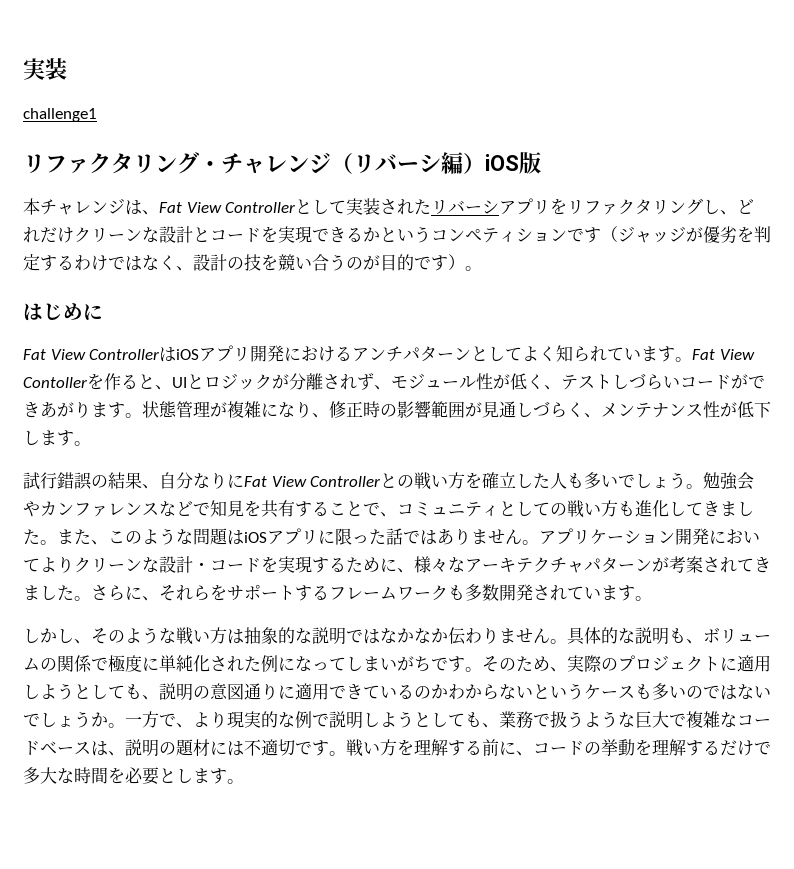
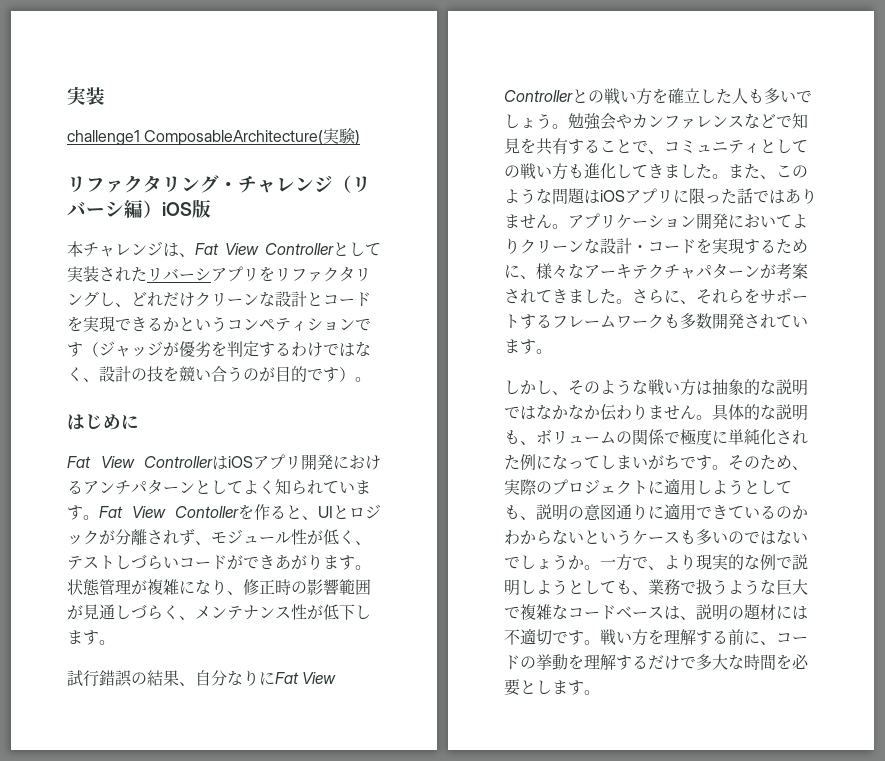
- challenge1
+ challenge1 ComposableArchitecture(実験)

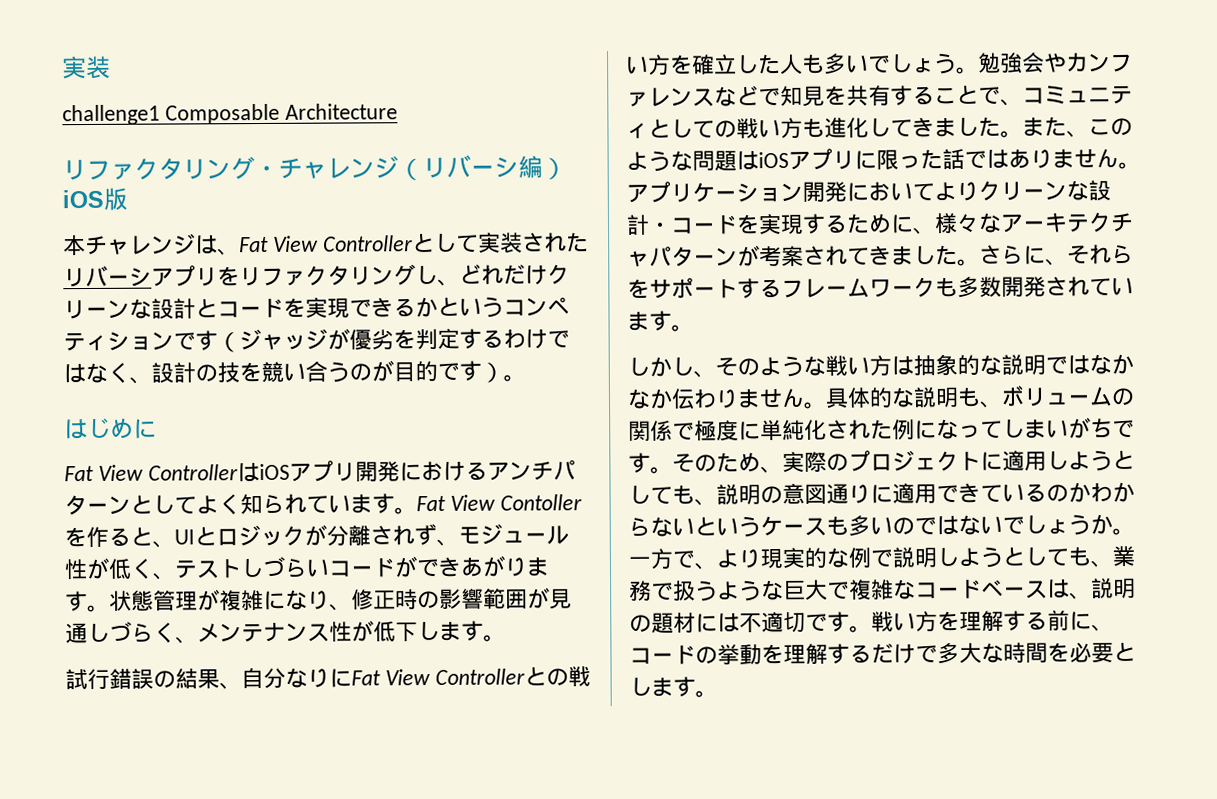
- challenge1 ComposableArchitecture(実験)
+ challenge1 Composable Architecture

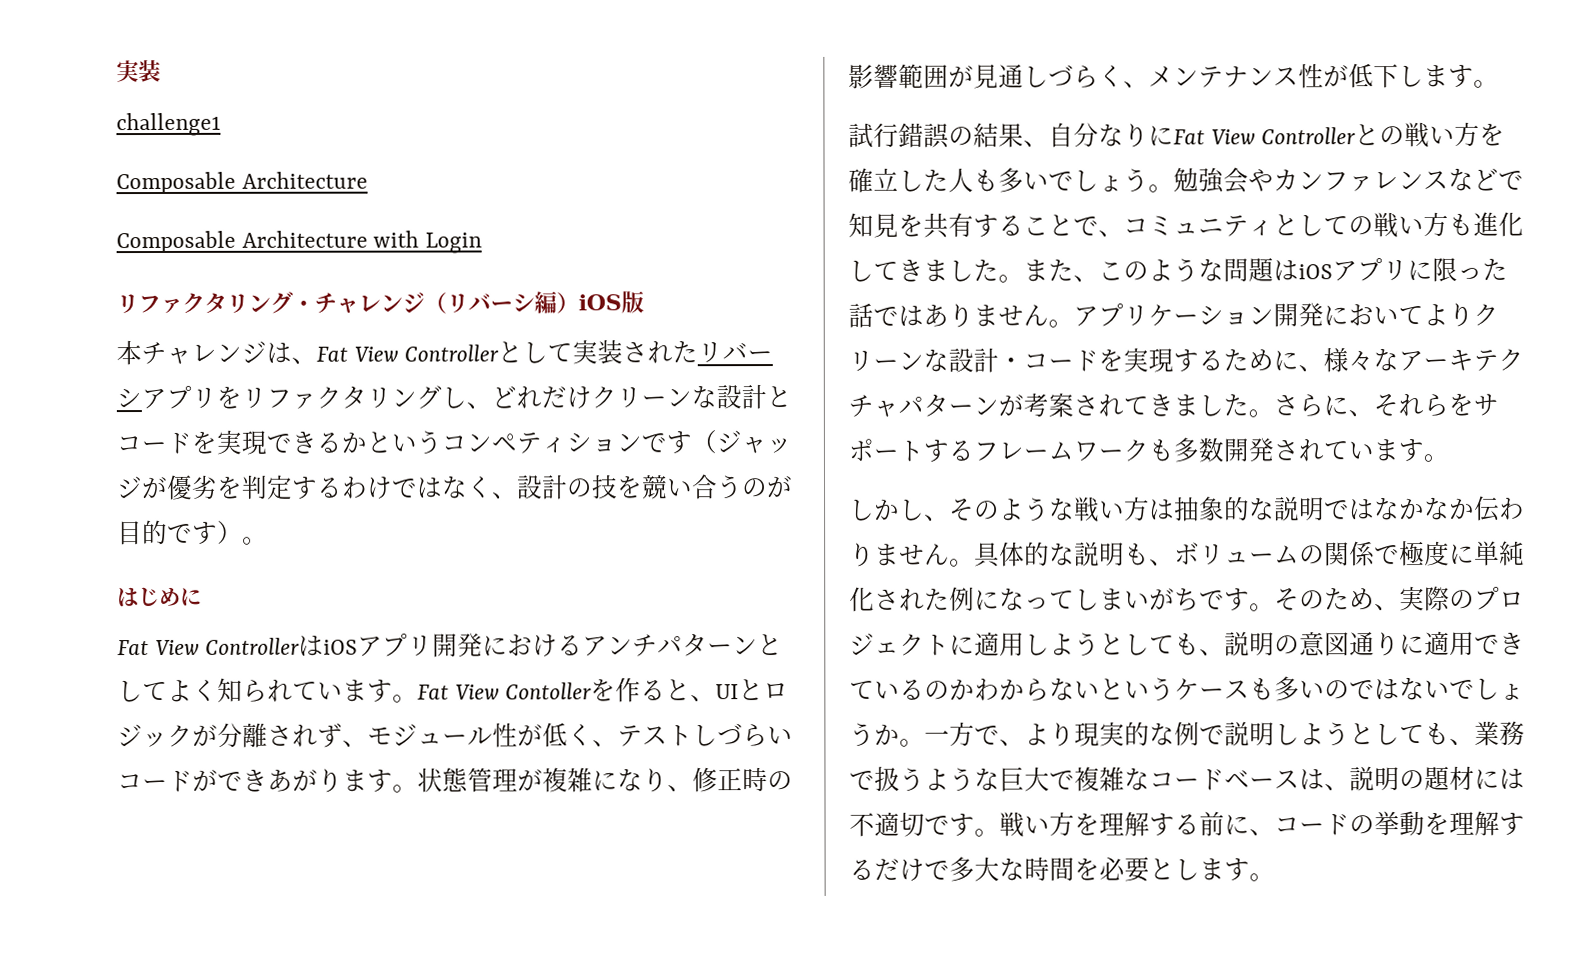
- challenge1 Composable Architecture
+ challenge1
+ Composable Architecture
+ Composable Architecture with Login

